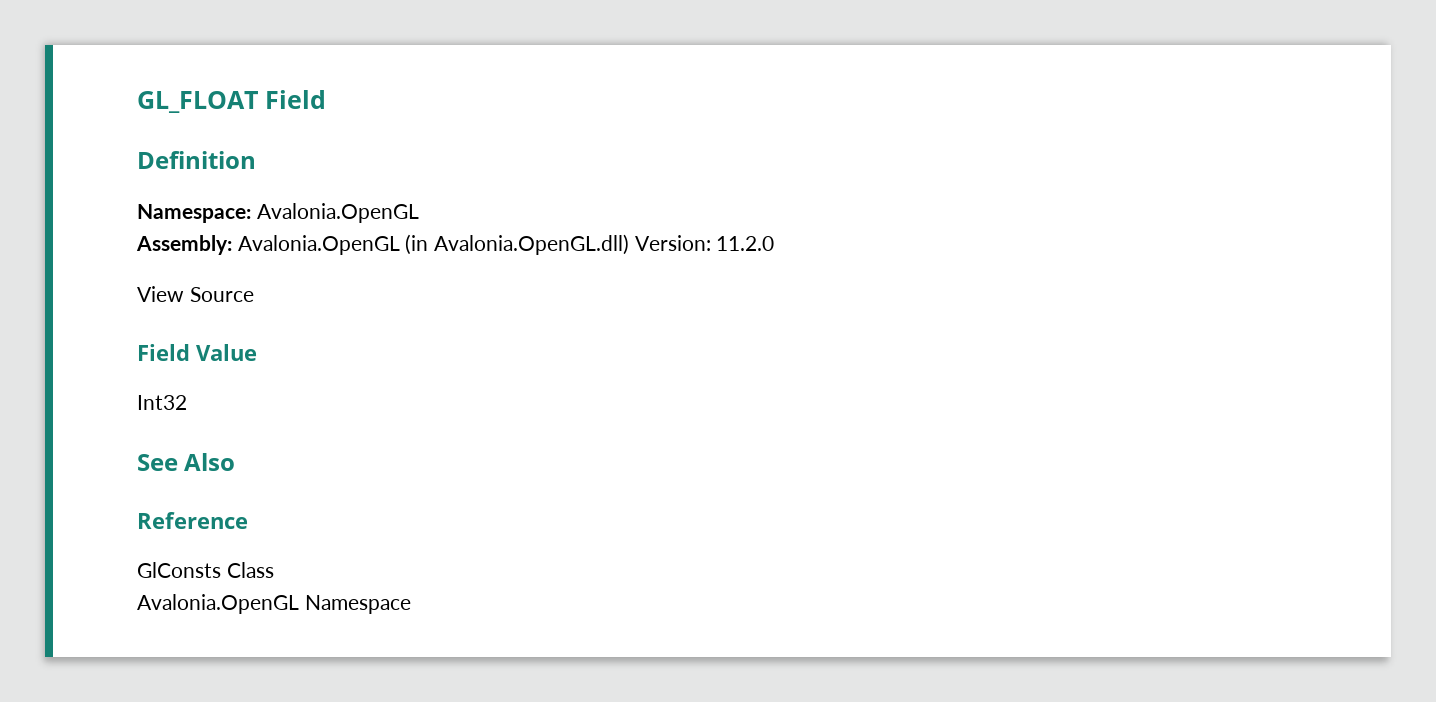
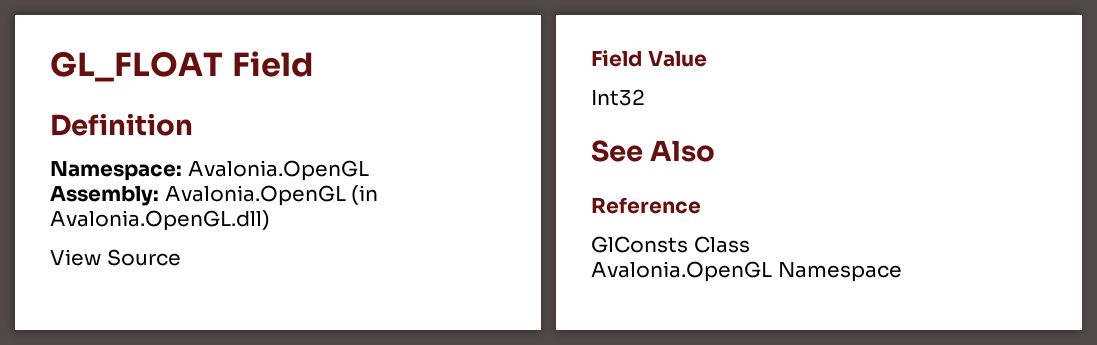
- Assembly: Avalonia.OpenGL (in Avalonia.OpenGL.dll) Version: 11.2.0
+ Assembly: Avalonia.OpenGL (in Avalonia.OpenGL.dll)

